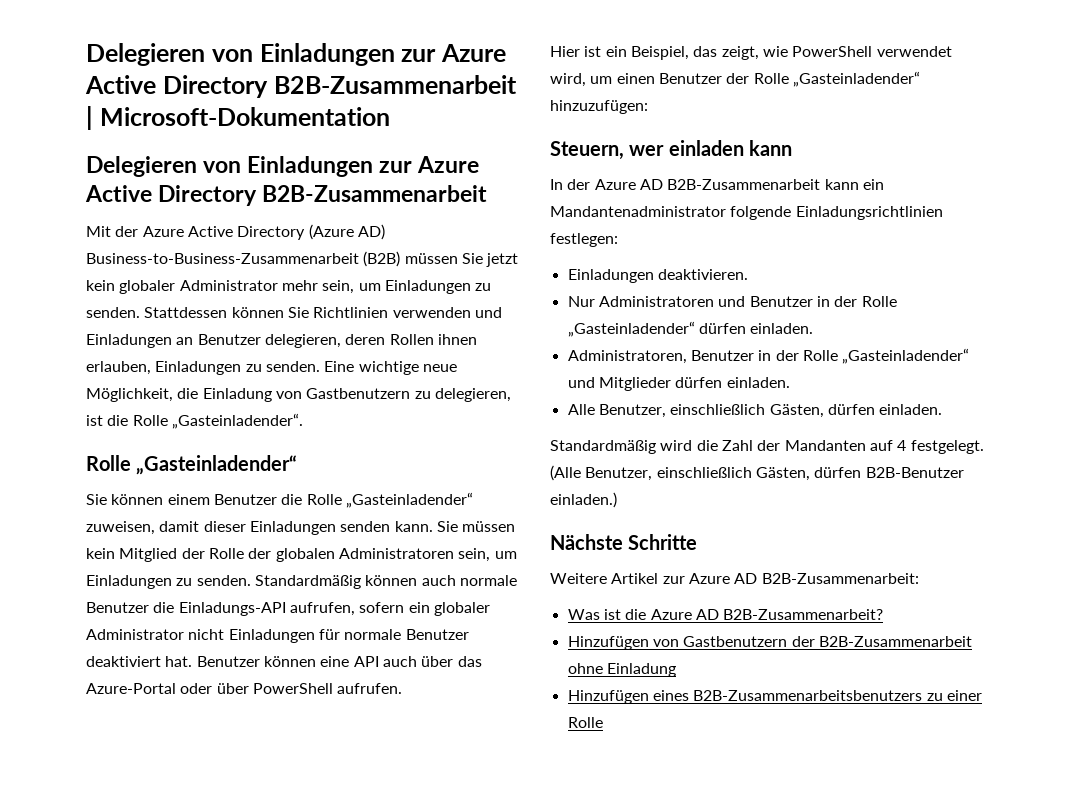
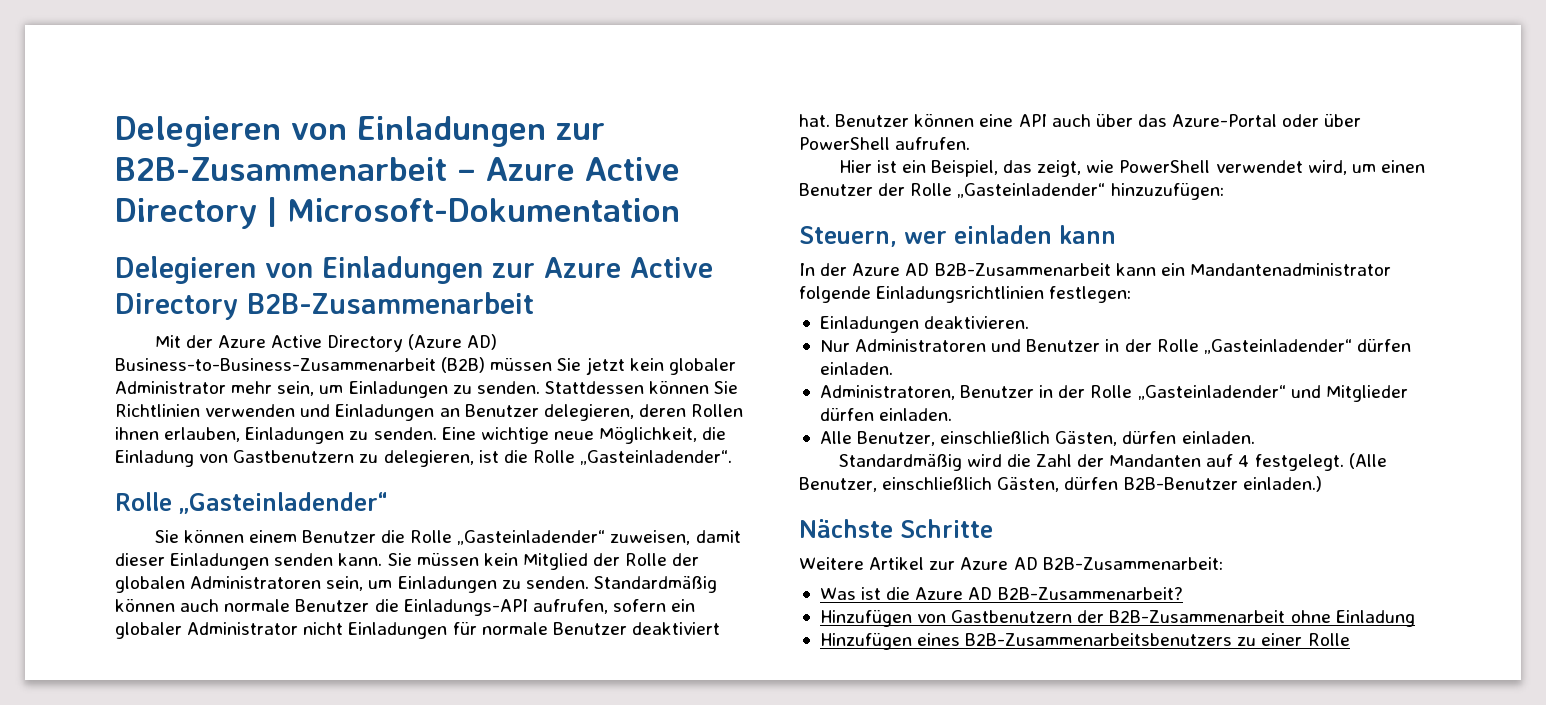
- Delegieren von Einladungen zur Azure Active Directory B2B-Zusammenarbeit | Microsoft-Dokumentation
+ Delegieren von Einladungen zur B2B-Zusammenarbeit – Azure Active Directory | Microsoft-Dokumentation

